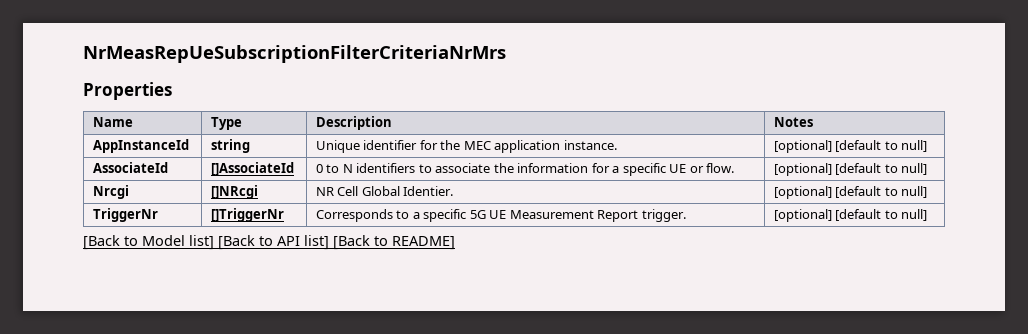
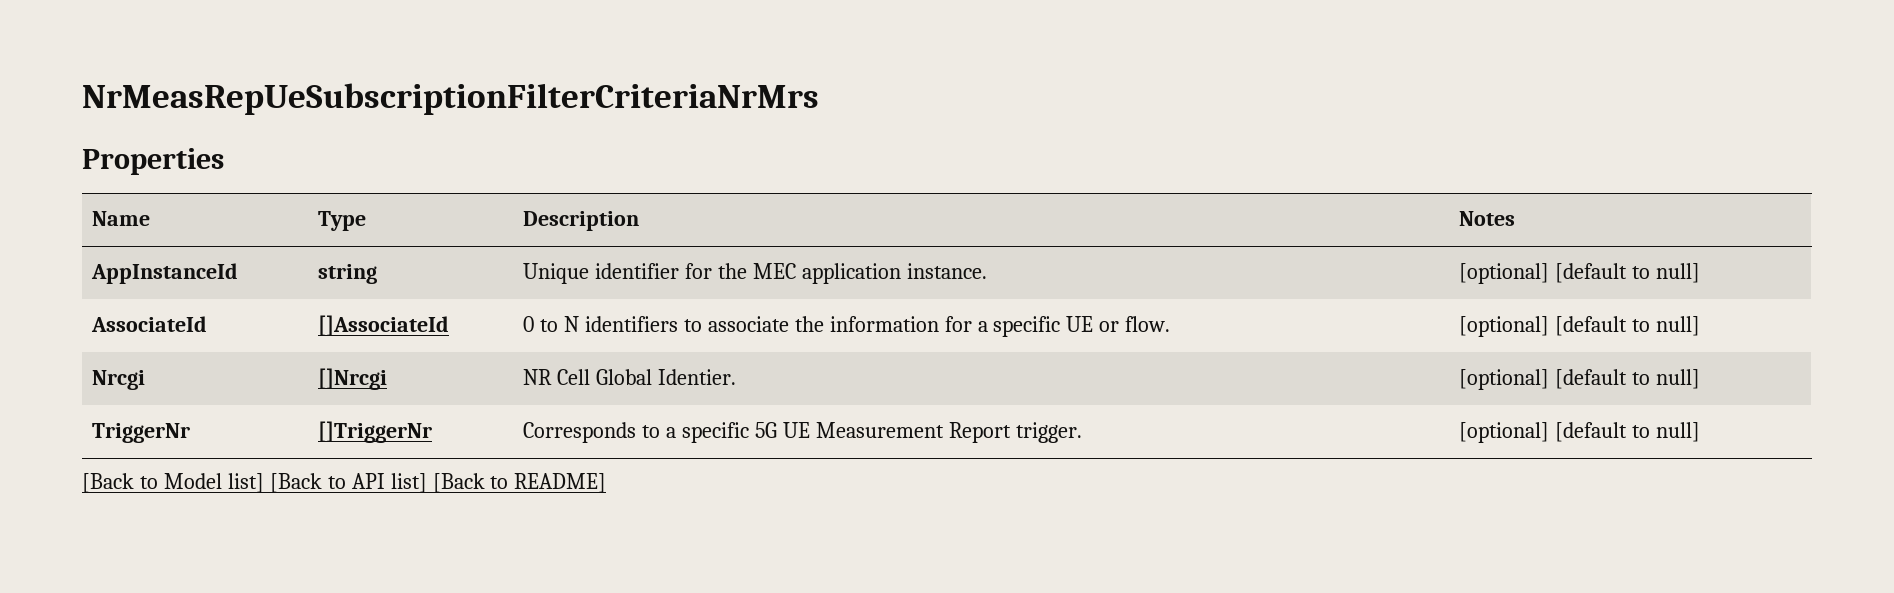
- Nrcgi | []NRcgi | NR Cell Global Identier. | [optional] [default to null]
+ Nrcgi | []Nrcgi | NR Cell Global Identier. | [optional] [default to null]

